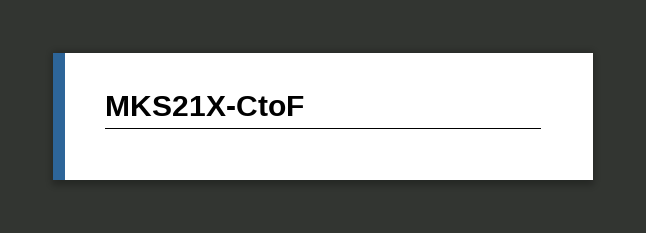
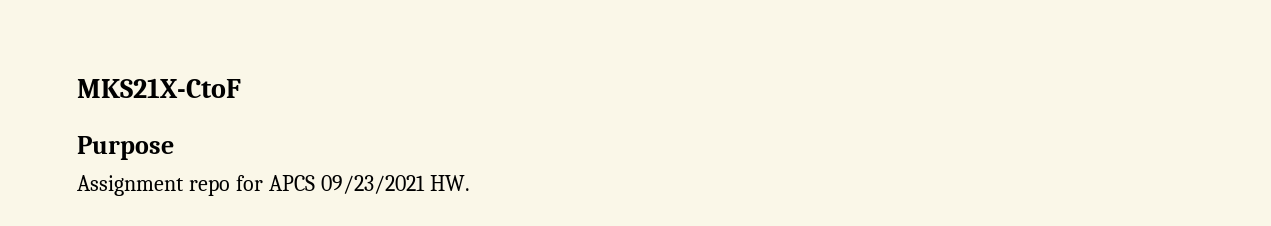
+ Purpose
+ Assignment repo for APCS 09/23/2021 HW.

